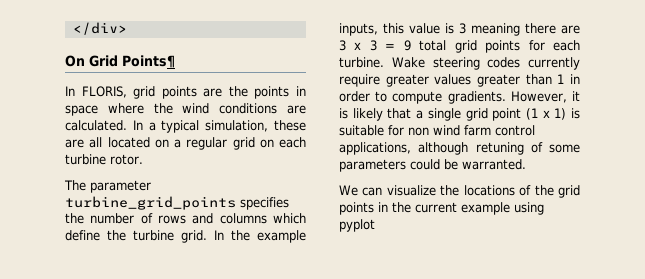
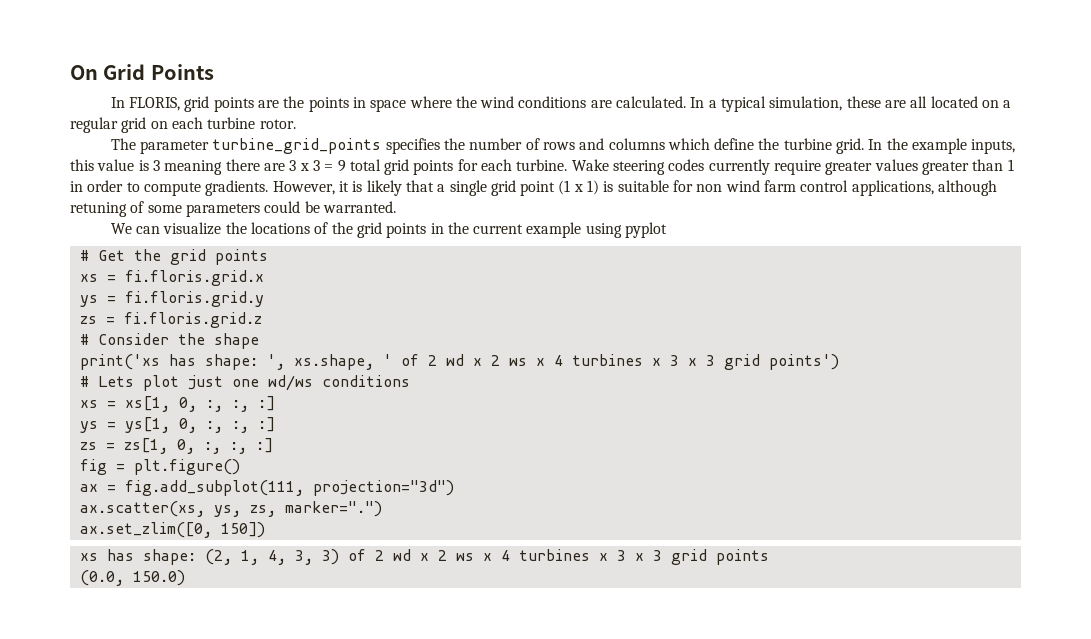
- </div>
- On Grid Points¶
+ On Grid Points
+ # Get the grid points
+ xs = fi.floris.grid.x
+ ys = fi.floris.grid.y
+ zs = fi.floris.grid.z
+ # Consider the shape
+ print('xs has shape: ', xs.shape, ' of 2 wd x 2 ws x 4 turbines x 3 x 3 grid points')
+ # Lets plot just one wd/ws conditions
+ xs = xs[1, 0, :, :, :]
+ ys = ys[1, 0, :, :, :]
+ zs = zs[1, 0, :, :, :]
+ fig = plt.figure()
+ ax = fig.add_subplot(111, projection="3d")
+ ax.scatter(xs, ys, zs, marker=".")
+ ax.set_zlim([0, 150])
+ xs has shape: (2, 1, 4, 3, 3) of 2 wd x 2 ws x 4 turbines x 3 x 3 grid points
+ (0.0, 150.0)

